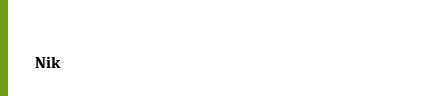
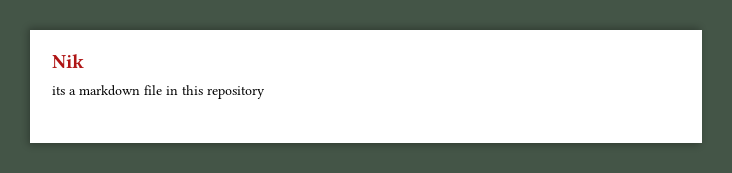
+ its a markdown file in this repository

